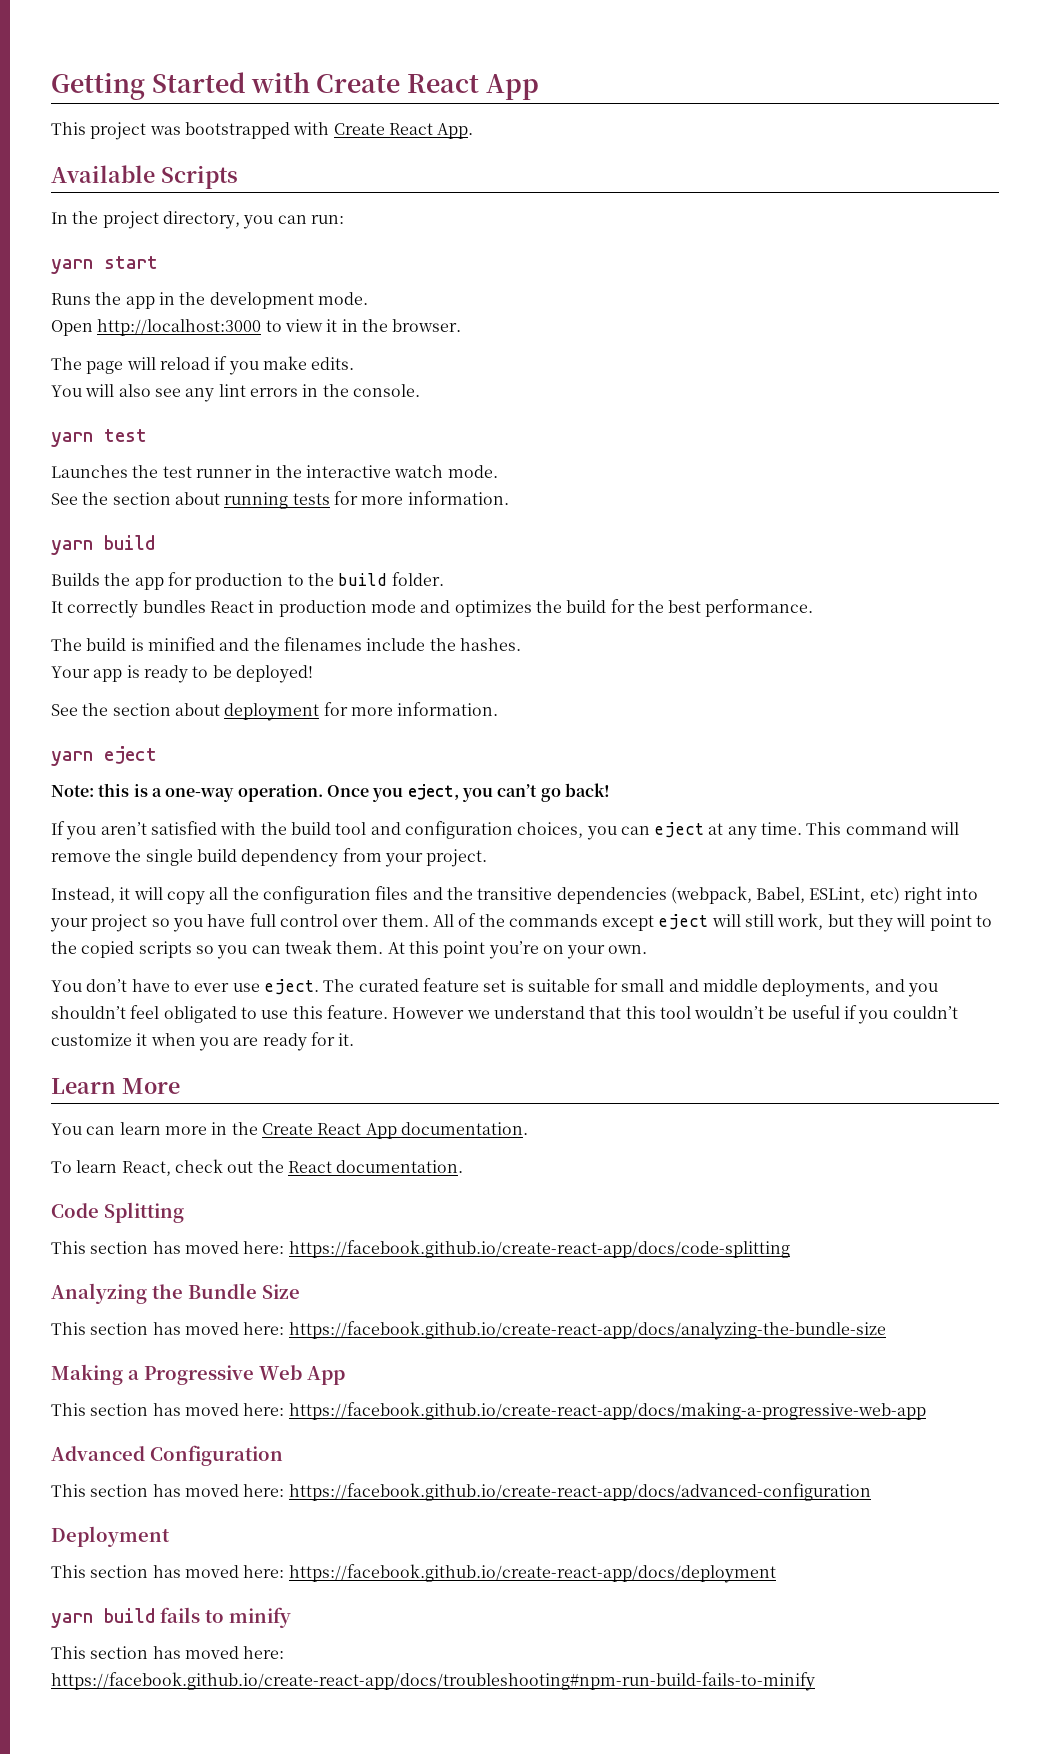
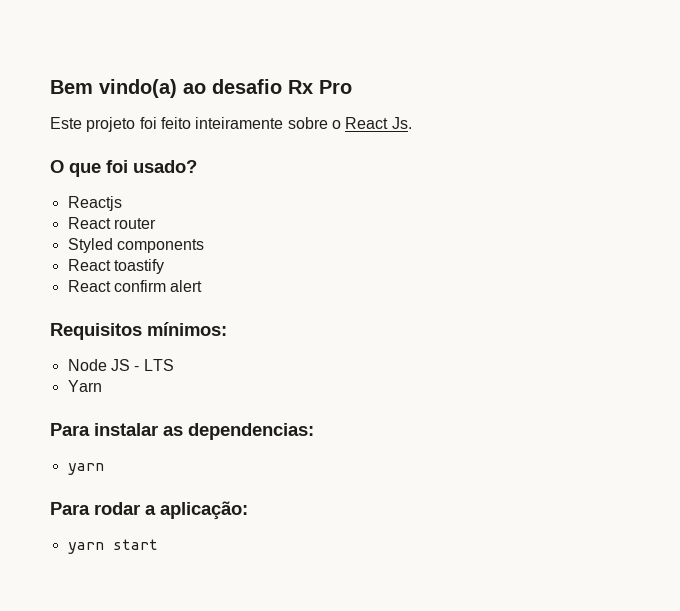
- Getting Started with Create React App
- This project was bootstrapped with Create React App.
- Available Scripts
- In the project directory, you can run:
+ Bem vindo(a) ao desafio Rx Pro
+ Este projeto foi feito inteiramente sobre o React Js.
+ O que foi usado?
+ Reactjs
+ React router
+ Styled components
+ React toastify
+ React confirm alert
+ Requisitos mínimos:
+ Node JS - LTS
+ Yarn
+ Para instalar as dependencias:
+ yarn
+ Para rodar a aplicação:
  yarn start
- Runs the app in the development mode.
- Open http://localhost:3000 to view it in the browser.
- The page will reload if you make edits.
- You will also see any lint errors in the console.
- yarn test
- Launches the test runner in the interactive watch mode.
- See the section about running tests for more information.
- yarn build
- Builds the app for production to the build folder.
- It correctly bundles React in production mode and optimizes the build for the best performance.
- The build is minified and the filenames include the hashes.
- Your app is ready to be deployed!
- See the section about deployment for more information.
- yarn eject
- Note: this is a one-way operation. Once you eject, you can’t go back!
- If you aren’t satisfied with the build tool and configuration choices, you can eject at any time. This command will remove the single build dependency from your project.
- Instead, it will copy all the configuration files and the transitive dependencies (webpack, Babel, ESLint, etc) right into your project so you have full control over them. All of the commands except eject will still work, but they will point to the copied scripts so you can tweak them. At this point you’re on your own.
- You don’t have to ever use eject. The curated feature set is suitable for small and middle deployments, and you shouldn’t feel obligated to use this feature. However we understand that this tool wouldn’t be useful if you couldn’t customize it when you are ready for it.
- Learn More
- You can learn more in the Create React App documentation.
- To learn React, check out the React documentation.
- Code Splitting
- This section has moved here: https://facebook.github.io/create-react-app/docs/code-splitting
- Analyzing the Bundle Size
- This section has moved here: https://facebook.github.io/create-react-app/docs/analyzing-the-bundle-size
- Making a Progressive Web App
- This section has moved here: https://facebook.github.io/create-react-app/docs/making-a-progressive-web-app
- Advanced Configuration
- This section has moved here: https://facebook.github.io/create-react-app/docs/advanced-configuration
- Deployment
- This section has moved here: https://facebook.github.io/create-react-app/docs/deployment
- yarn build fails to minify
- This section has moved here: https://facebook.github.io/create-react-app/docs/troubleshooting#npm-run-build-fails-to-minify

